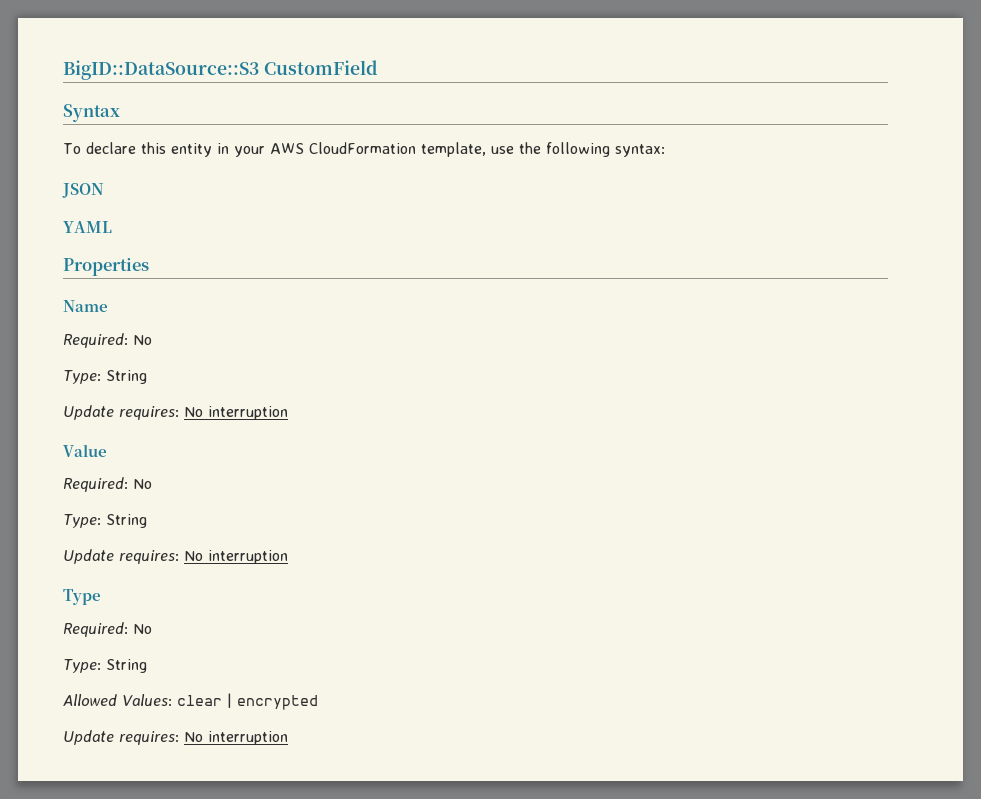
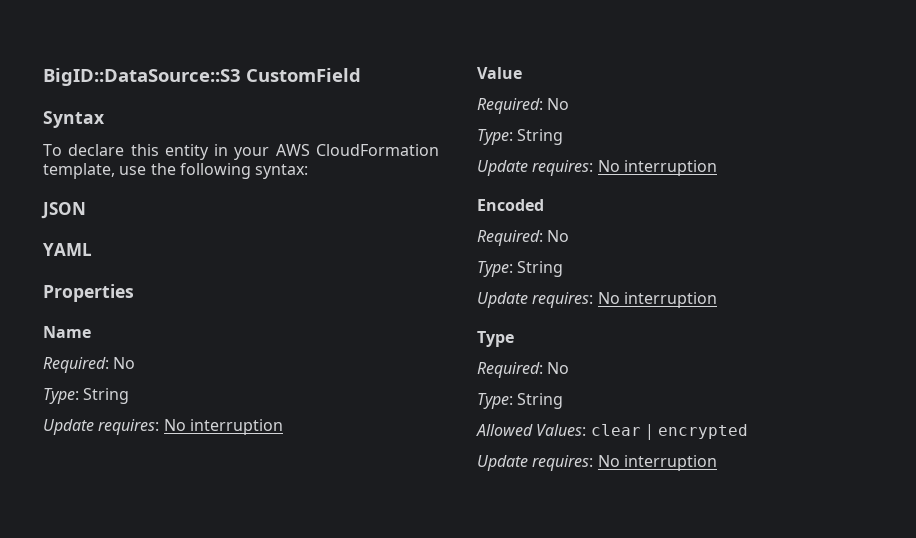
+ Encoded
+ Required: No
+ Type: String
+ Update requires: No interruption

